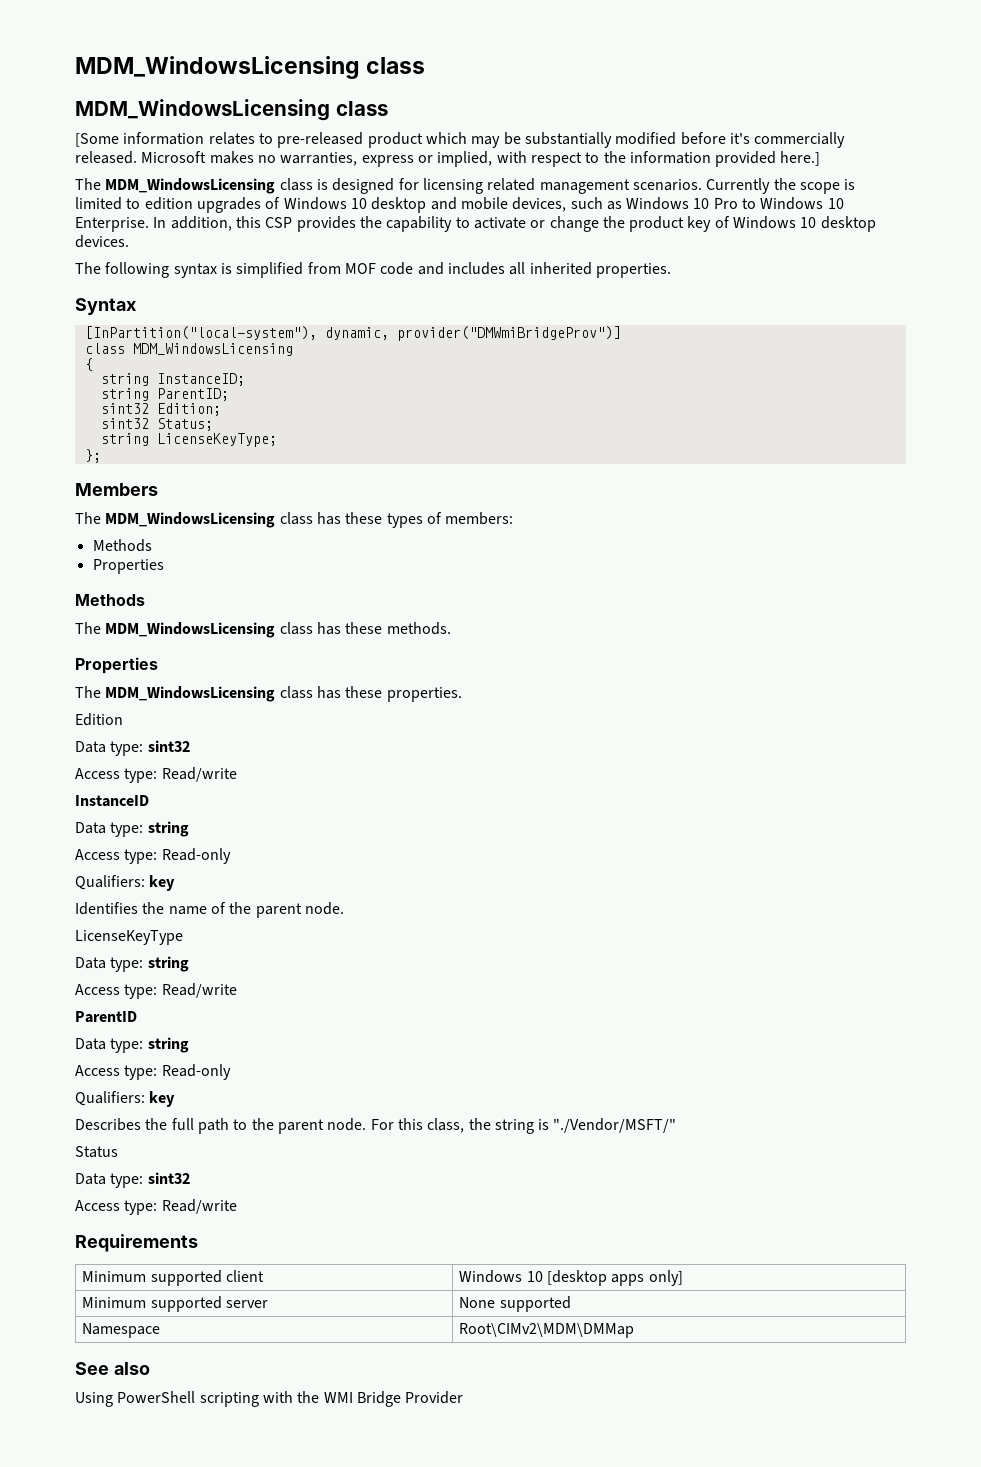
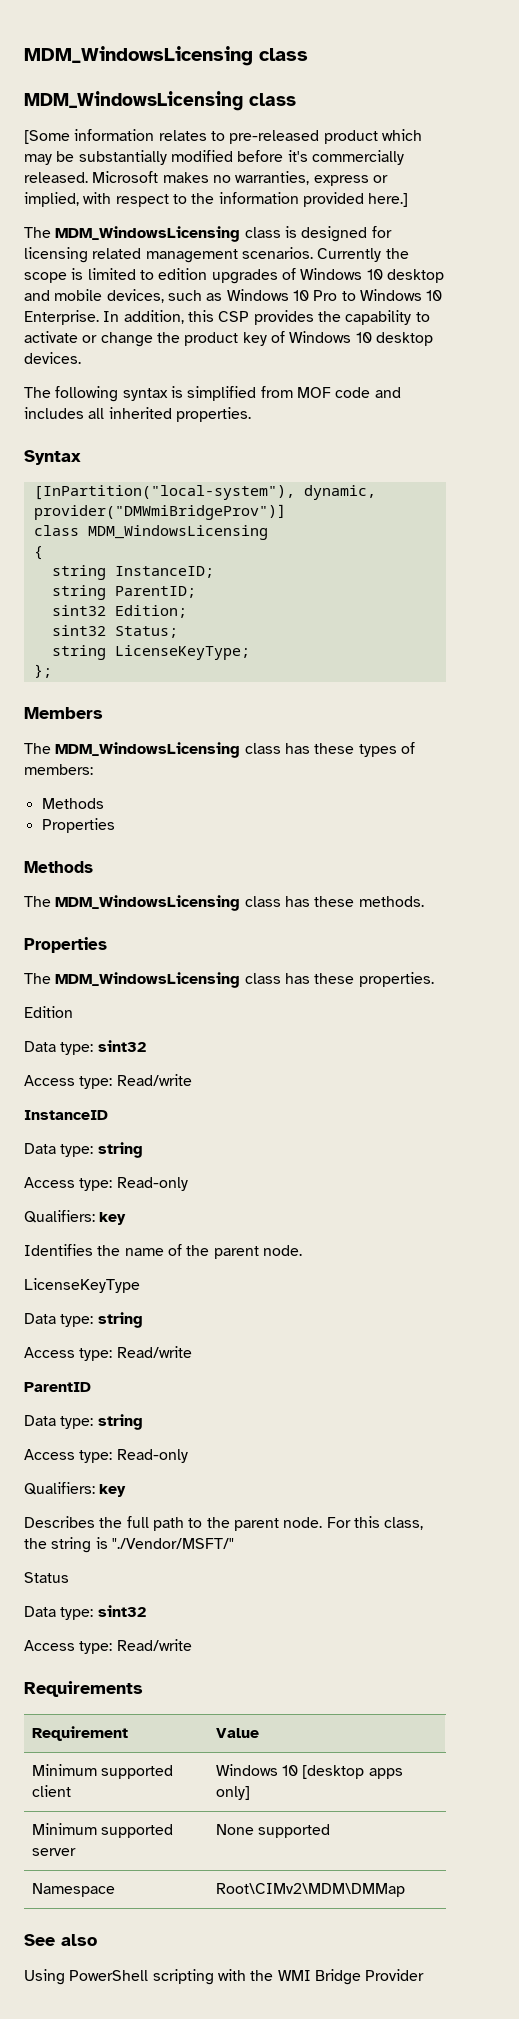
+ Requirement | Value

